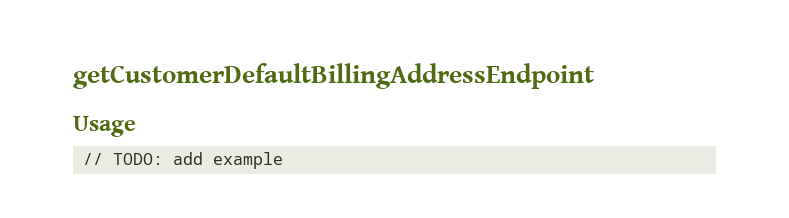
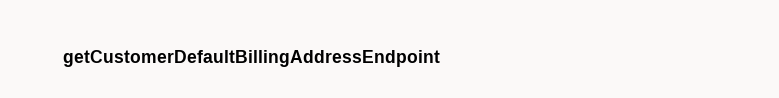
- Usage
- // TODO: add example

